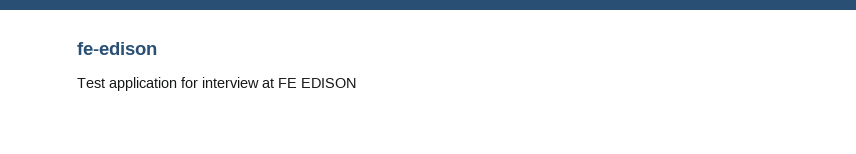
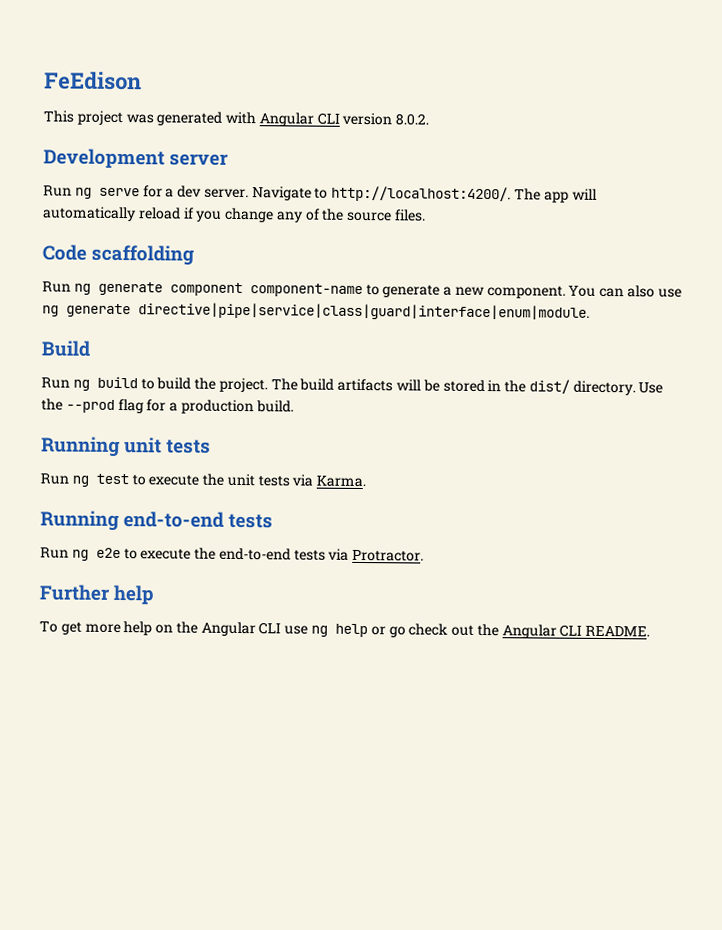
- fe-edison
- Test application for interview at FE EDISON
+ FeEdison
+ This project was generated with Angular CLI version 8.0.2.
+ Development server
+ Run ng serve for a dev server. Navigate to http://localhost:4200/. The app will automatically reload if you change any of the source files.
+ Code scaffolding
+ Run ng generate component component-name to generate a new component. You can also use ng generate directive|pipe|service|class|guard|interface|enum|module.
+ Build
+ Run ng build to build the project. The build artifacts will be stored in the dist/ directory. Use the --prod flag for a production build.
+ Running unit tests
+ Run ng test to execute the unit tests via Karma.
+ Running end-to-end tests
+ Run ng e2e to execute the end-to-end tests via Protractor.
+ Further help
+ To get more help on the Angular CLI use ng help or go check out the Angular CLI README.

